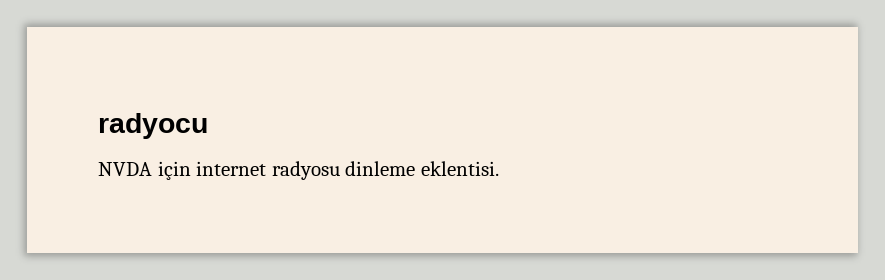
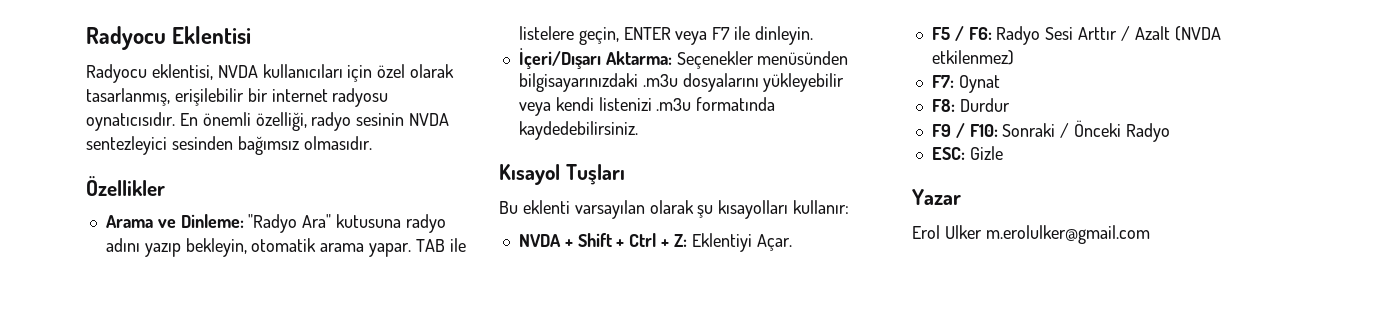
- radyocu
- NVDA için internet radyosu dinleme eklentisi.
+ Radyocu Eklentisi
+ Radyocu eklentisi, NVDA kullanıcıları için özel olarak tasarlanmış, erişilebilir bir internet radyosu oynatıcısıdır. En önemli özelliği, radyo sesinin NVDA sentezleyici sesinden bağımsız olmasıdır.
+ Özellikler
+ Arama ve Dinleme: "Radyo Ara" kutusuna radyo adını yazıp bekleyin, otomatik arama yapar. TAB ile listelere geçin, ENTER veya F7 ile dinleyin.
+ İçeri/Dışarı Aktarma: Seçenekler menüsünden bilgisayarınızdaki .m3u dosyalarını yükleyebilir veya kendi listenizi .m3u formatında kaydedebilirsiniz.
+ Kısayol Tuşları
+ Bu eklenti varsayılan olarak şu kısayolları kullanır:
+ NVDA + Shift + Ctrl + Z: Eklentiyi Açar.
+ F5 / F6: Radyo Sesi Arttır / Azalt (NVDA etkilenmez)
+ F7: Oynat
+ F8: Durdur
+ F9 / F10: Sonraki / Önceki Radyo
+ ESC: Gizle
+ Yazar
+ Erol Ulker m.erolulker@gmail.com

